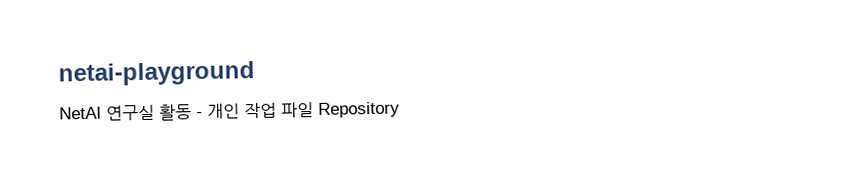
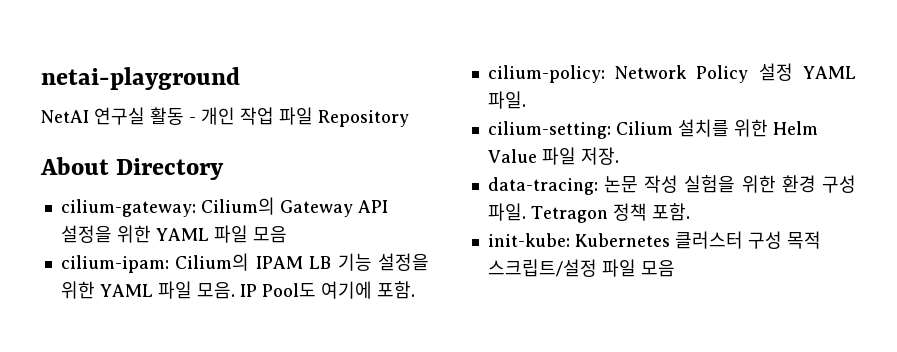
+ About Directory
+ cilium-gateway: Cilium의 Gateway API 설정을 위한 YAML 파일 모음
+ cilium-ipam: Cilium의 IPAM LB 기능 설정을 위한 YAML 파일 모음. IP Pool도 여기에 포함.
+ cilium-policy: Network Policy 설정 YAML 파일.
+ cilium-setting: Cilium 설치를 위한 Helm Value 파일 저장.
+ data-tracing: 논문 작성 실험을 위한 환경 구성 파일. Tetragon 정책 포함.
+ init-kube: Kubernetes 클러스터 구성 목적 스크립트/설정 파일 모음

